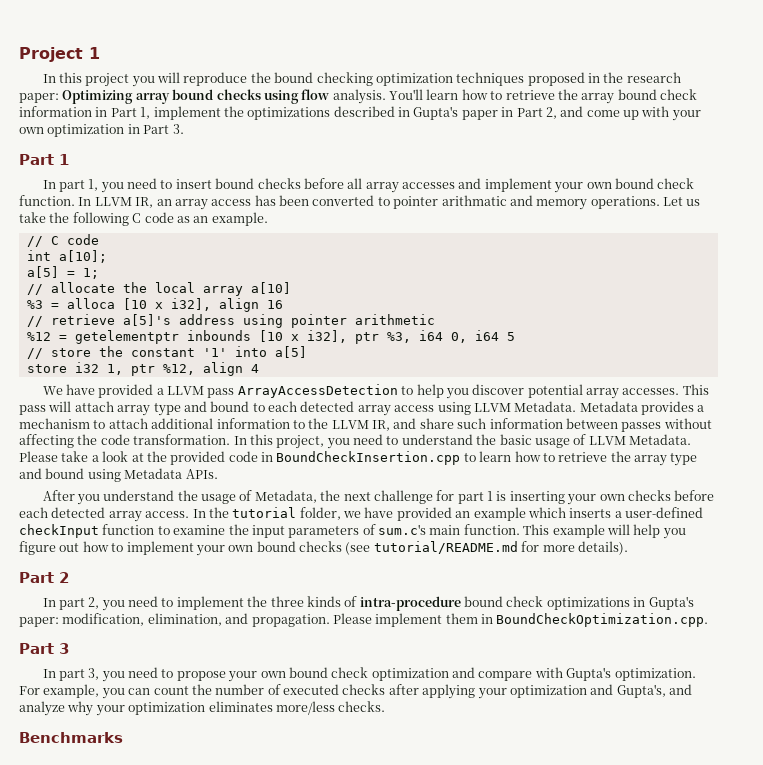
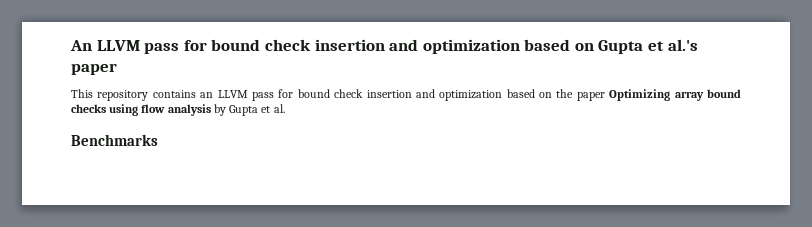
- Project 1
- In this project you will reproduce the bound checking optimization techniques proposed in the research paper: Optimizing array bound checks using flow analysis. You'll learn how to retrieve the array bound check information in Part 1, implement the optimizations described in Gupta's paper in Part 2, and come up with your own optimization in Part 3.
- Part 1
- In part 1, you need to insert bound checks before all array accesses and implement your own bound check function. In LLVM IR, an array access has been converted to pointer arithmatic and memory operations. Let us take the following C code as an example.
- // C code
- int a[10];
- a[5] = 1;
- // allocate the local array a[10]
- %3 = alloca [10 x i32], align 16
- // retrieve a[5]'s address using pointer arithmetic
- %12 = getelementptr inbounds [10 x i32], ptr %3, i64 0, i64 5
- // store the constant '1' into a[5]
- store i32 1, ptr %12, align 4
- We have provided a LLVM pass ArrayAccessDetection to help you discover potential array accesses. This pass will attach array type and bound to each detected array access using LLVM Metadata. Metadata provides a mechanism to attach additional information to the LLVM IR, and share such information between passes without affecting the code transformation. In this project, you need to understand the basic usage of LLVM Metadata. Please take a look at the provided code in BoundCheckInsertion.cpp to learn how to retrieve the array type and bound using Metadata APIs.
- After you understand the usage of Metadata, the next challenge for part 1 is inserting your own checks before each detected array access. In the tutorial folder, we have provided an example which inserts a user-defined checkInput function to examine the input parameters of sum.c's main function. This example will help you figure out how to implement your own bound checks (see tutorial/README.md for more details).
- Part 2
- In part 2, you need to implement the three kinds of intra-procedure bound check optimizations in Gupta's paper: modification, elimination, and propagation. Please implement them in BoundCheckOptimization.cpp.
- Part 3
- In part 3, you need to propose your own bound check optimization and compare with Gupta's optimization. For example, you can count the number of executed checks after applying your optimization and Gupta's, and analyze why your optimization eliminates more/less checks.
+ An LLVM pass for bound check insertion and optimization based on Gupta et al.'s paper
+ This repository contains an LLVM pass for bound check insertion and optimization based on the paper Optimizing array bound checks using flow analysis by Gupta et al.

